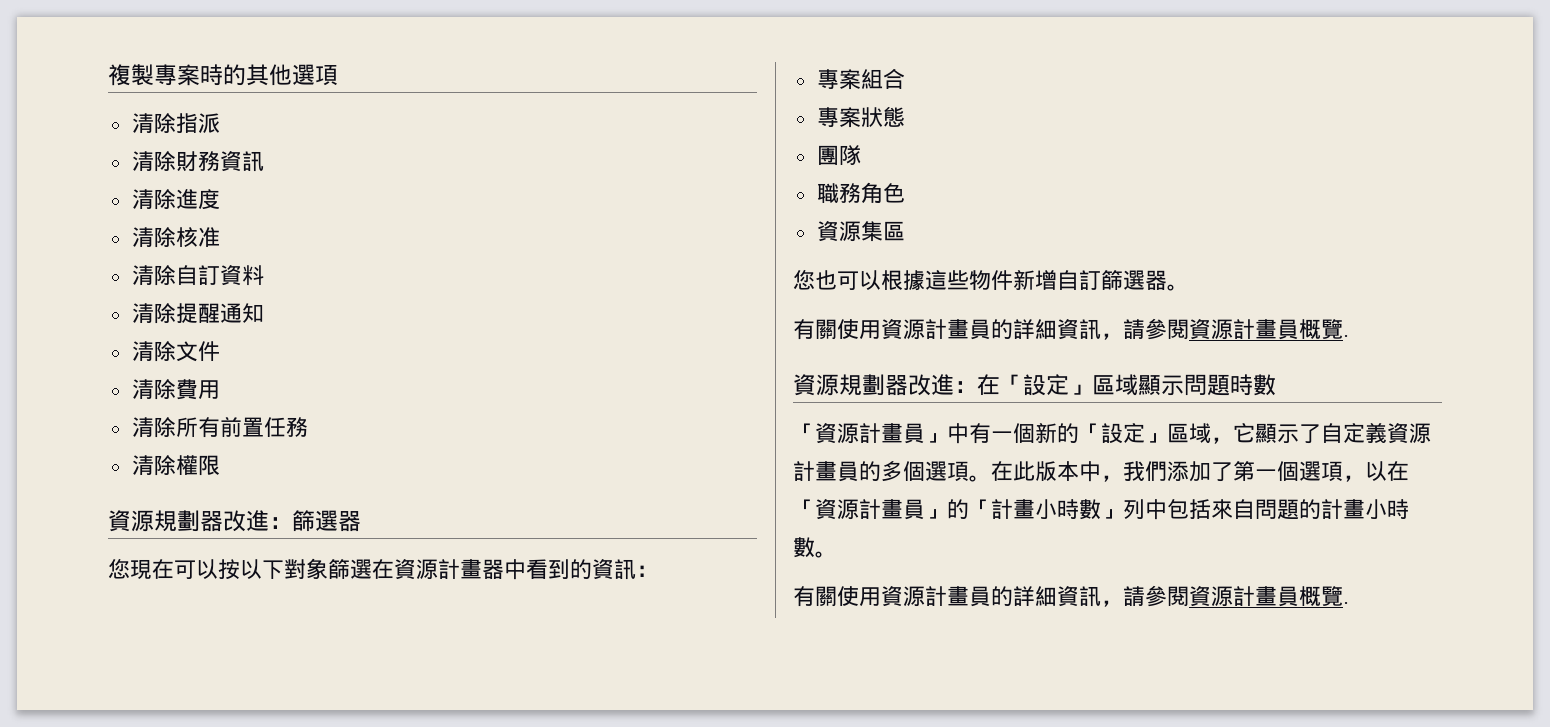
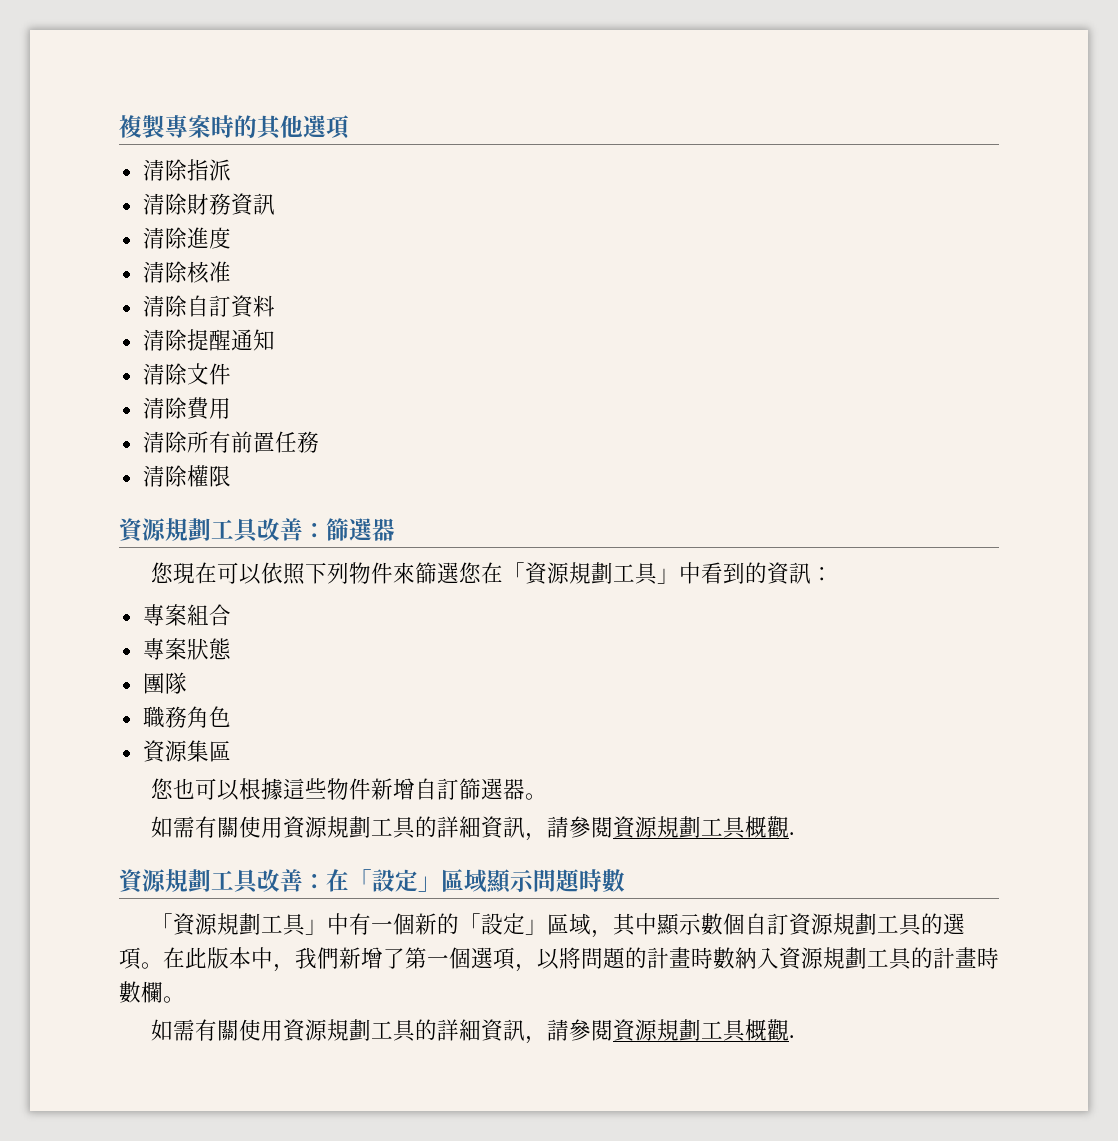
- 資源規劃器改進：篩選器
+ 資源規劃工具改善：篩選器
- 您現在可以按以下對象篩選在資源計畫器中看到的資訊：
+ 您現在可以依照下列物件來篩選您在「資源規劃工具」中看到的資訊：
  您也可以根據這些物件新增自訂篩選器。
- 有關使用資源計畫員的詳細資訊，請參閱資源計畫員概覽.
+ 如需有關使用資源規劃工具的詳細資訊，請參閱資源規劃工具概觀.
- 資源規劃器改進：在「設定」區域顯示問題時數
+ 資源規劃工具改善：在「設定」區域顯示問題時數
- 「資源計畫員」中有一個新的「設定」區域，它顯示了自定義資源計畫員的多個選項。
+ 「資源規劃工具」中有一個新的「設定」區域，其中顯示數個自訂資源規劃工具的選項。
- 在此版本中，我們添加了第一個選項，以在「資源計畫員」的「計畫小時數」列中包括來自問題的計畫小時數。
- 有關使用資源計畫員的詳細資訊，請參閱資源計畫員概覽.
+ 在此版本中，我們新增了第一個選項，以將問題的計畫時數納入資源規劃工具的計畫時數欄。
+ 如需有關使用資源規劃工具的詳細資訊，請參閱資源規劃工具概觀.

